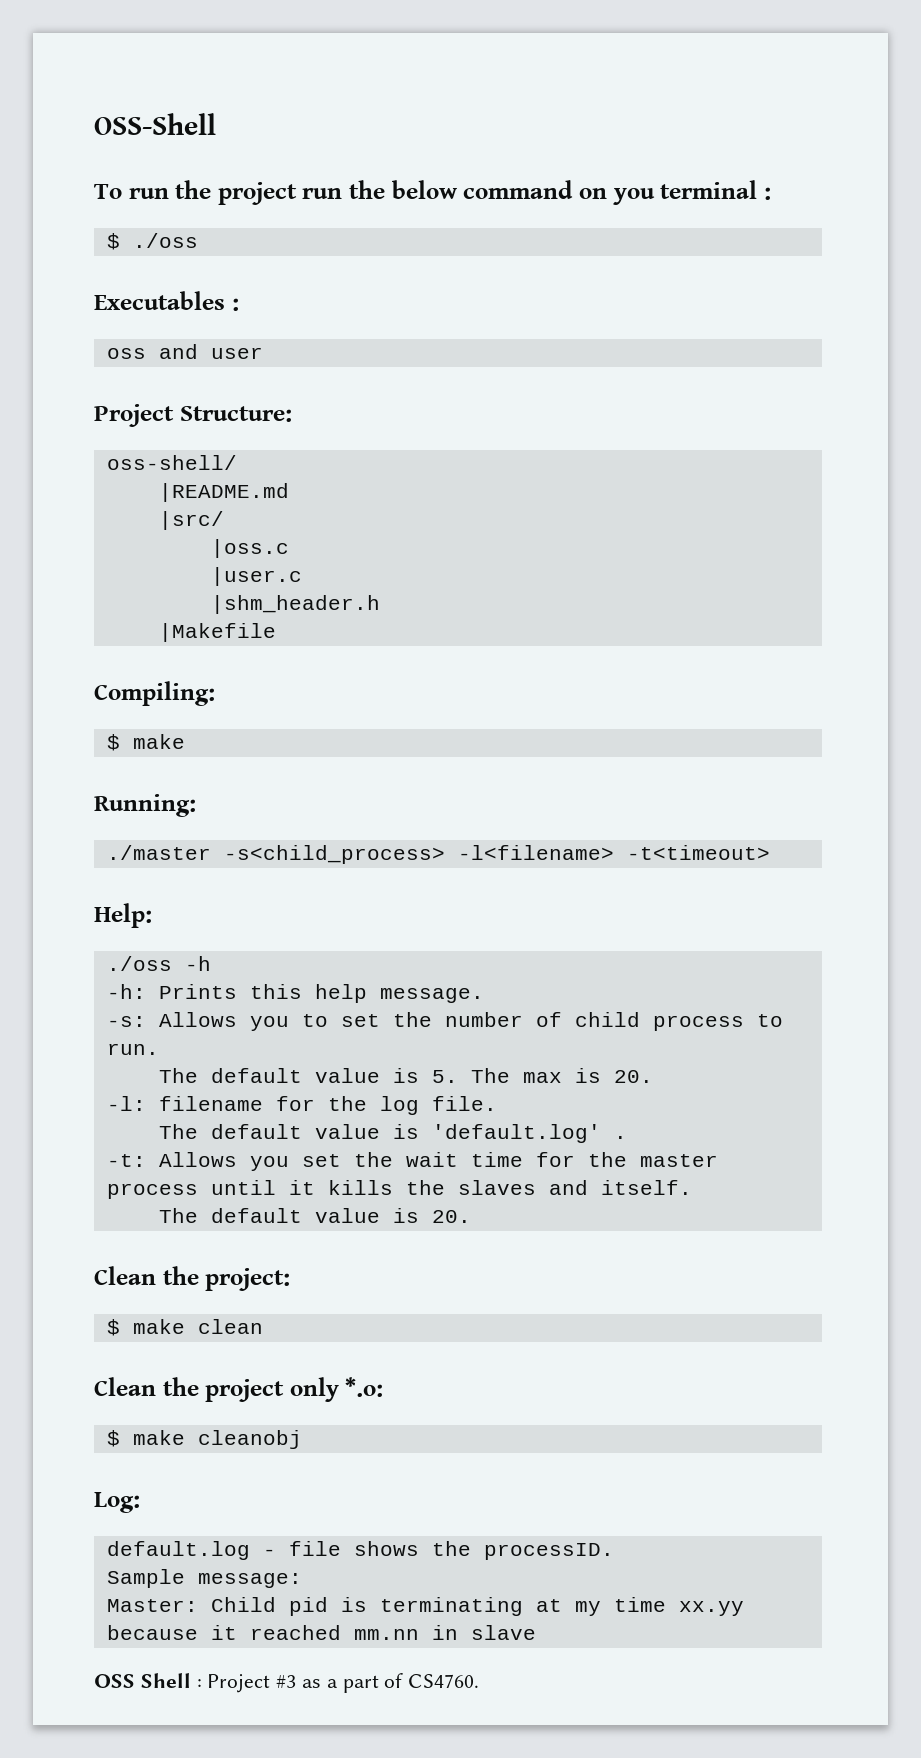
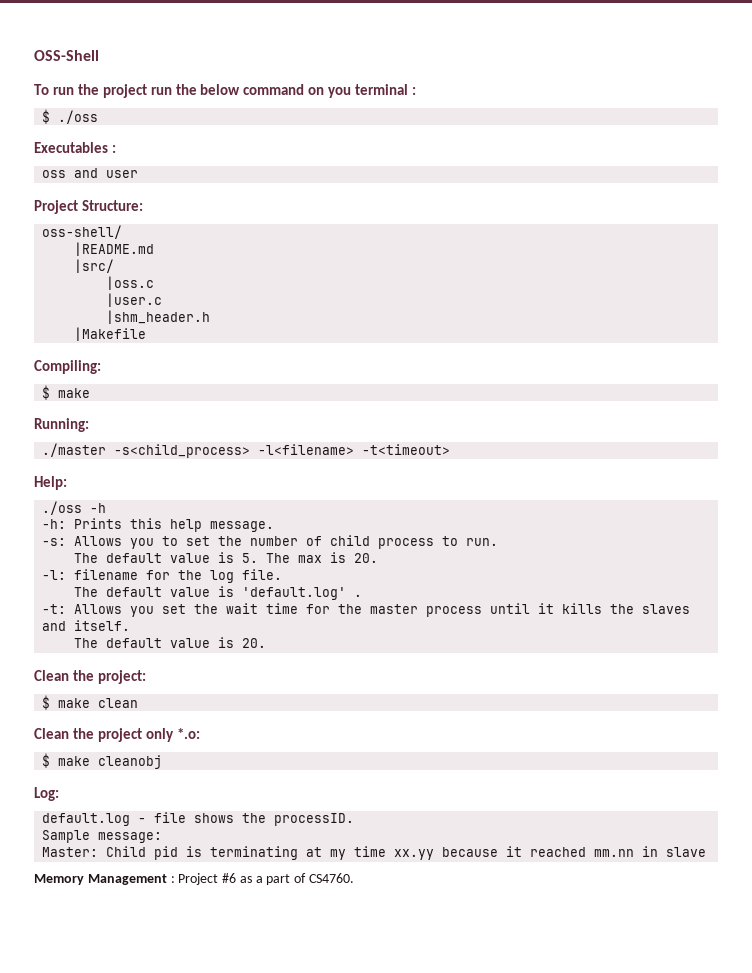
- OSS Shell : Project #3 as a part of CS4760.
+ Memory Management : Project #6 as a part of CS4760.

